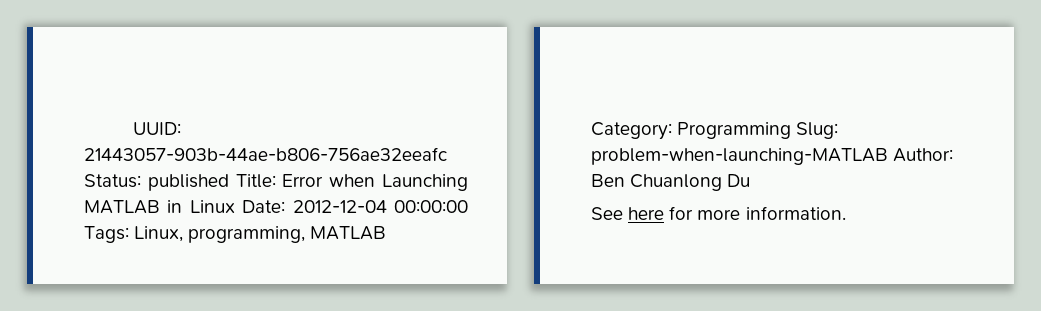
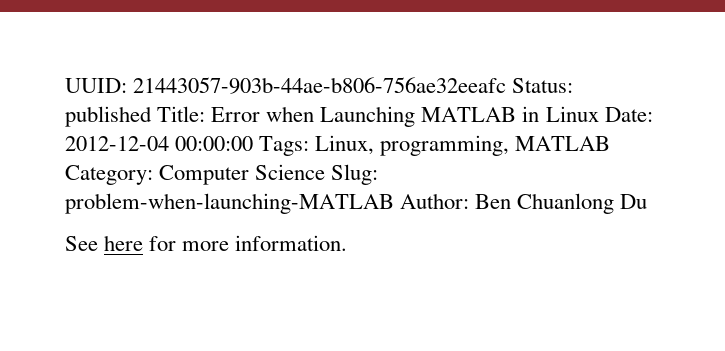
- UUID: 21443057-903b-44ae-b806-756ae32eeafc Status: published Title: Error when Launching MATLAB in Linux Date: 2012-12-04 00:00:00 Tags: Linux, programming, MATLAB Category: Programming Slug: problem-when-launching-MATLAB Author: Ben Chuanlong Du
+ UUID: 21443057-903b-44ae-b806-756ae32eeafc Status: published Title: Error when Launching MATLAB in Linux Date: 2012-12-04 00:00:00 Tags: Linux, programming, MATLAB Category: Computer Science Slug: problem-when-launching-MATLAB Author: Ben Chuanlong Du

